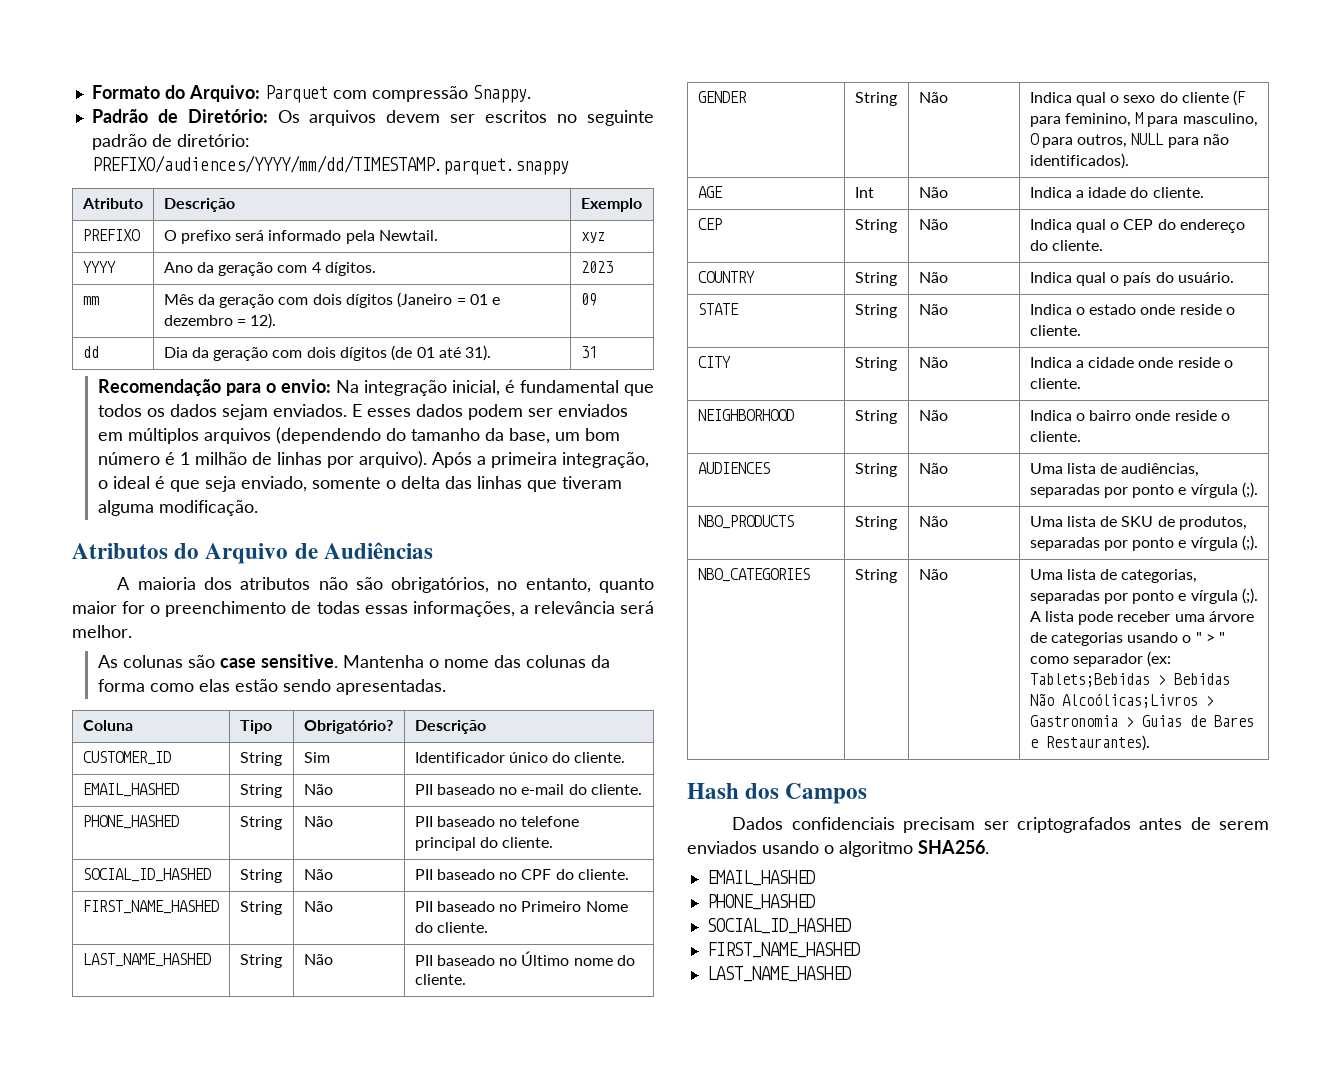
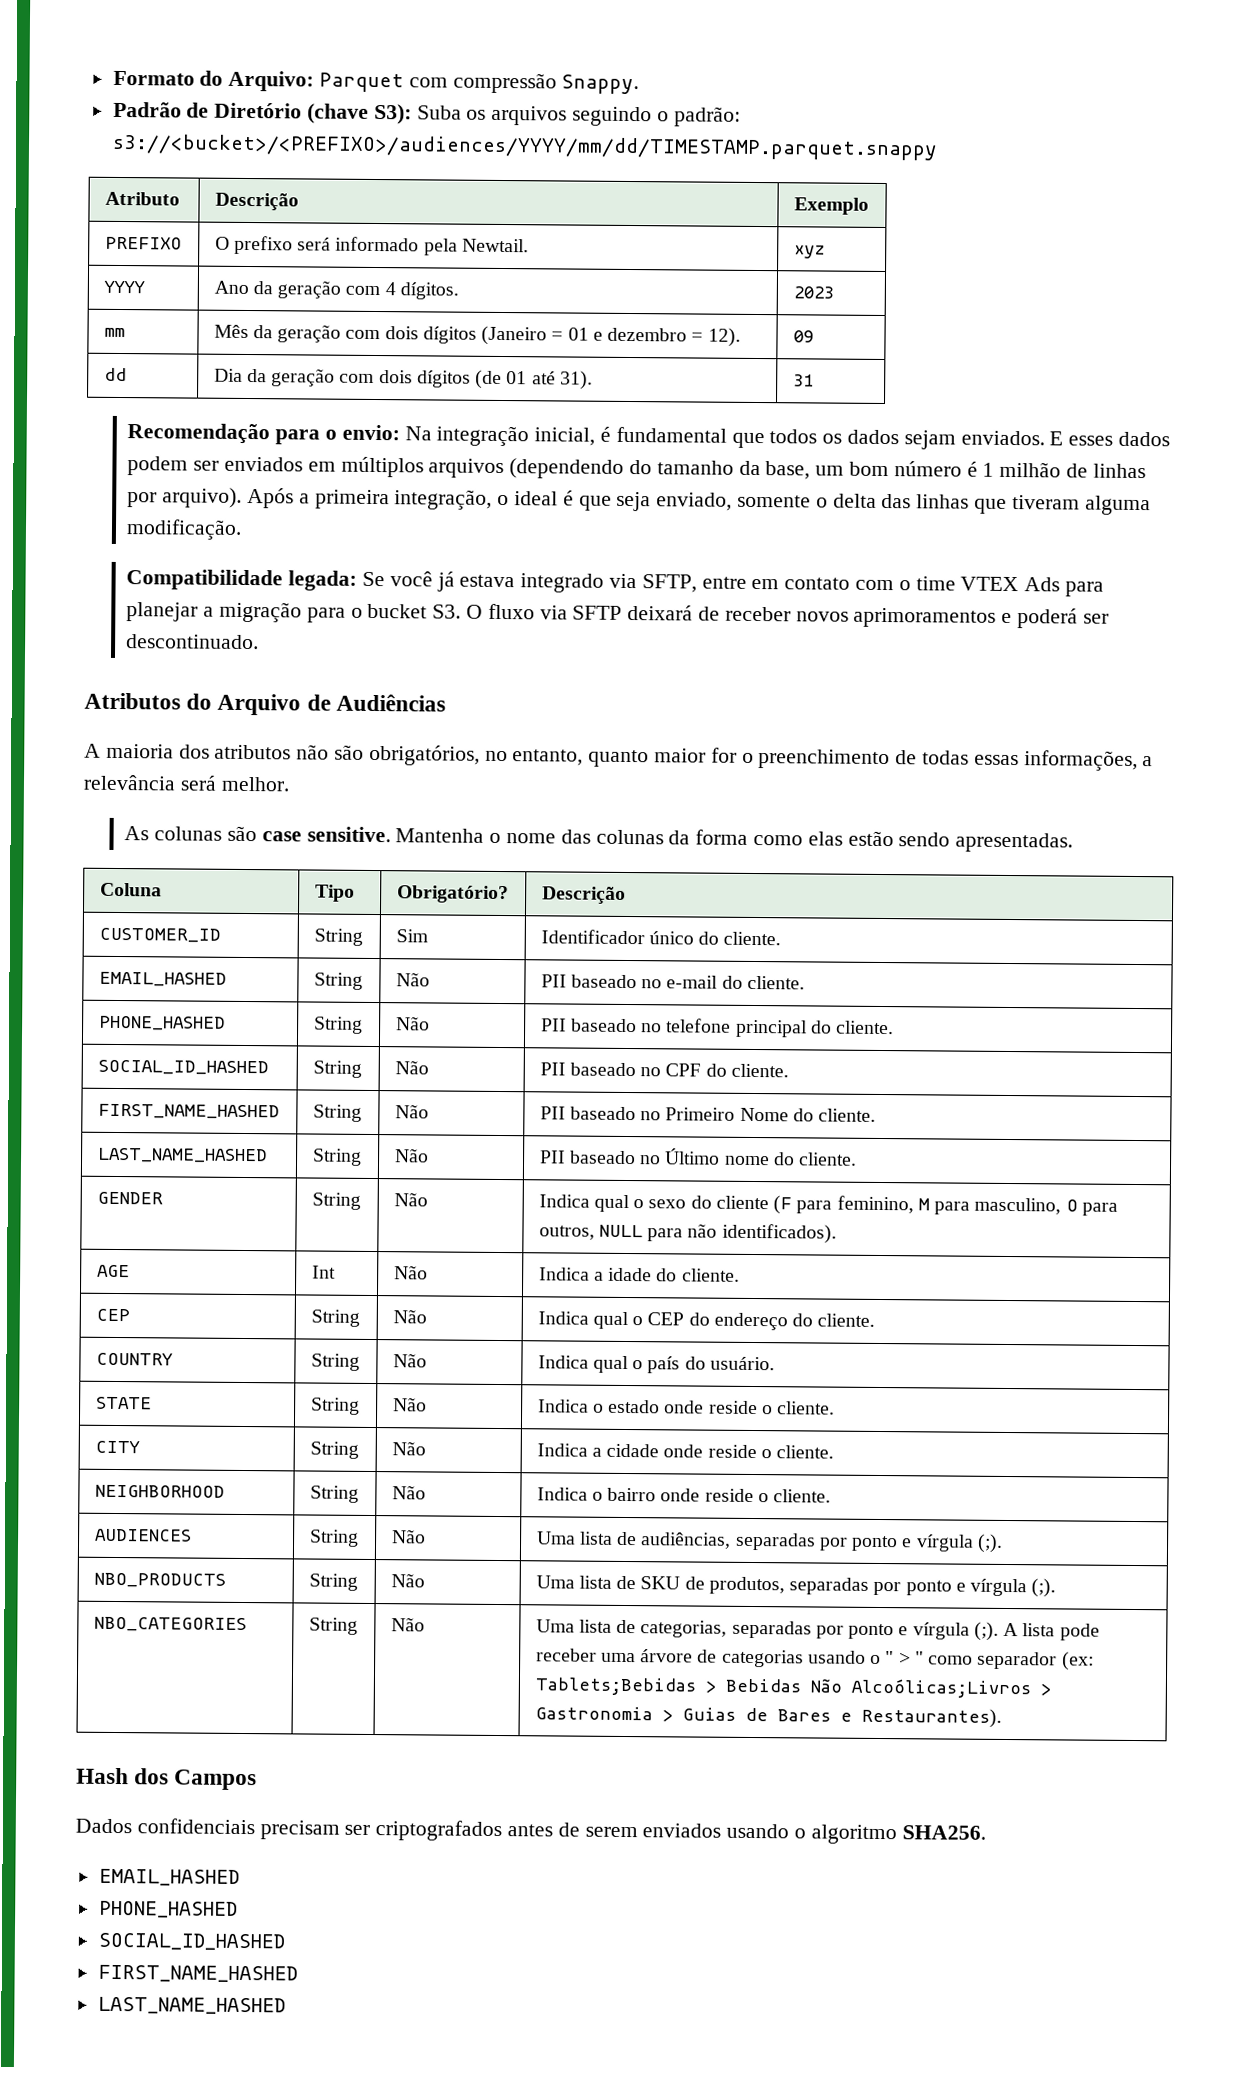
- Padrão de Diretório: Os arquivos devem ser escritos no seguinte padrão de diretório: PREFIXO/audiences/YYYY/mm/dd/TIMESTAMP.parquet.snappy
+ Padrão de Diretório (chave S3): Suba os arquivos seguindo o padrão: s3://<bucket>/<PREFIXO>/audiences/YYYY/mm/dd/TIMESTAMP.parquet.snappy
+ Compatibilidade legada: Se você já estava integrado via SFTP, entre em contato com o time VTEX Ads para planejar a migração para o bucket S3. O fluxo via SFTP deixará de receber novos aprimoramentos e poderá ser descontinuado.

